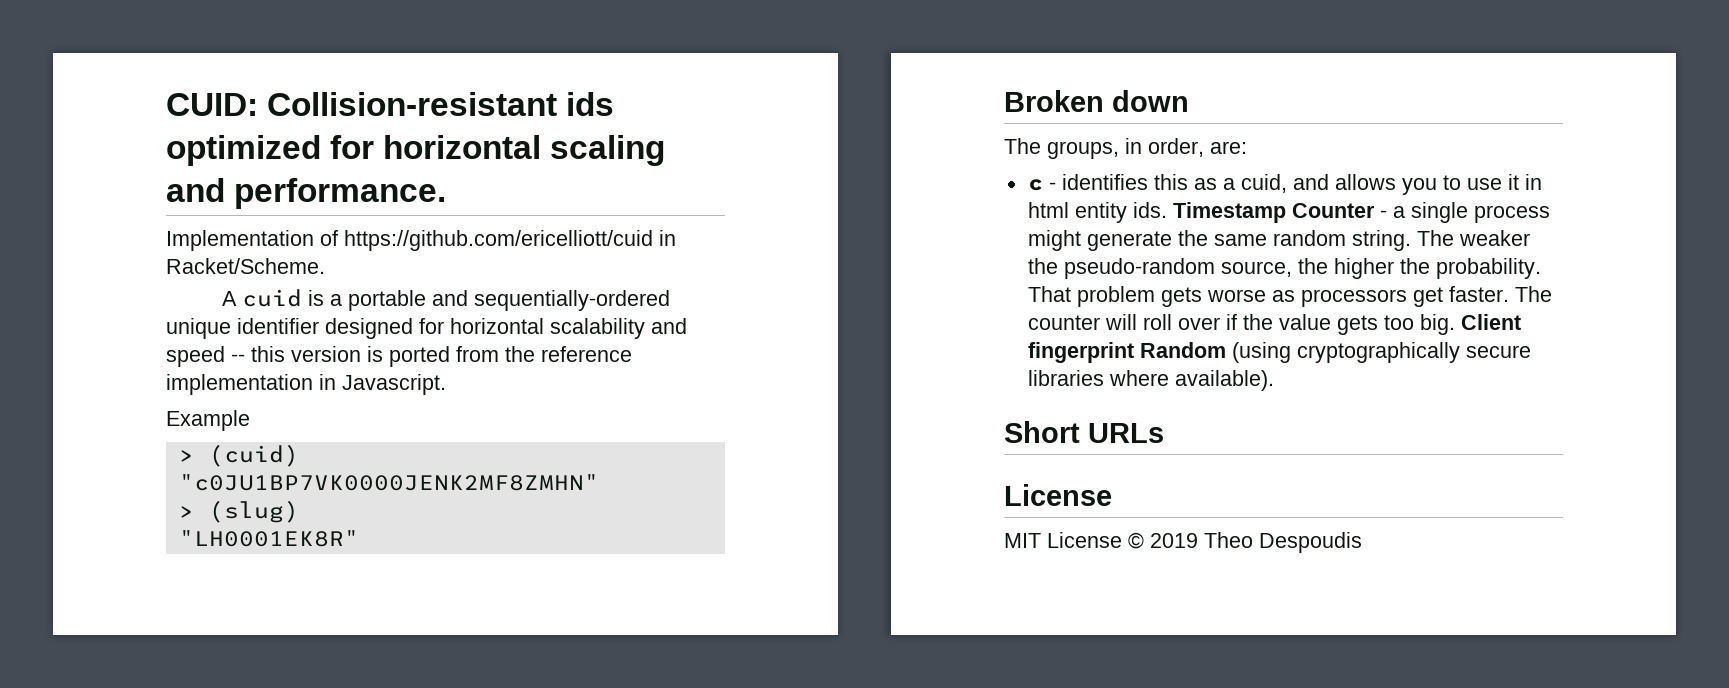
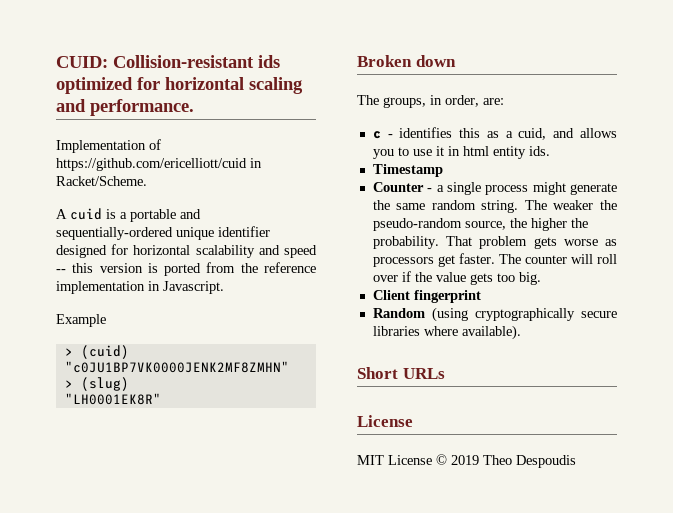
- c - identifies this as a cuid, and allows you to use it in html entity ids. Timestamp Counter - a single process might generate the same random string.
+ c - identifies this as a cuid, and allows you to use it in html entity ids.
+ Timestamp
+ Counter - a single process might generate the same random string.
- The counter will roll over if the value gets too big. Client fingerprint Random (using cryptographically secure libraries where available).
+ The counter will roll over if the value gets too big.
+ Client fingerprint
+ Random (using cryptographically secure libraries where available).

